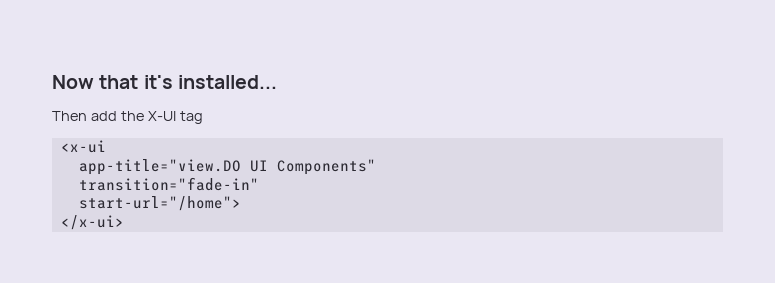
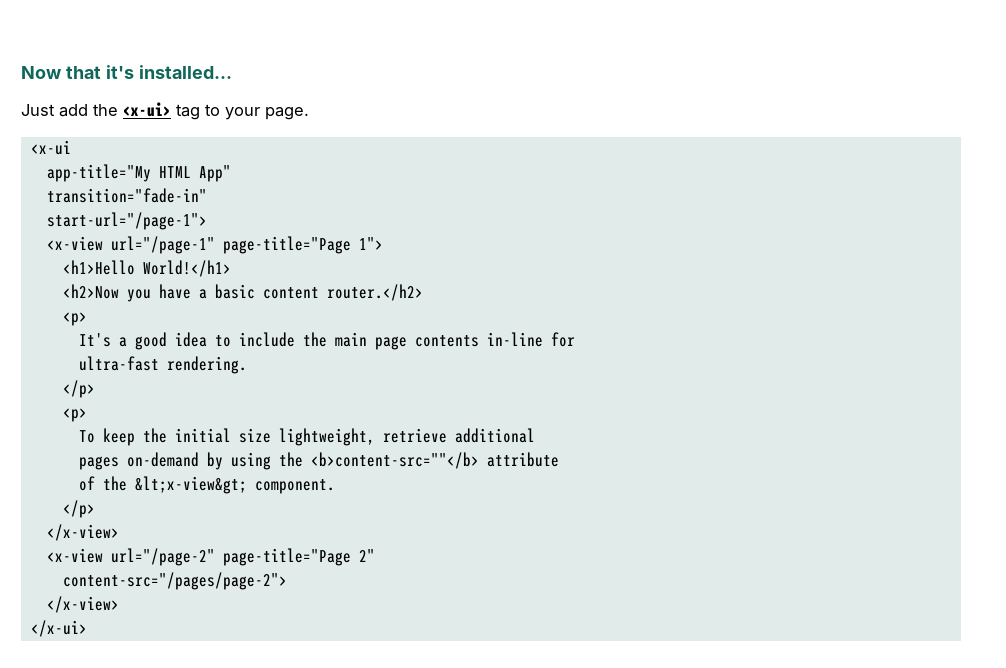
- Then add the X-UI tag
+ Just add the <x-ui> tag to your page.
  <x-ui
- app-title="view.DO UI Components"
+ app-title="My HTML App"
  transition="fade-in"
- start-url="/home">
+ start-url="/page-1">
+ <x-view url="/page-1" page-title="Page 1">
+ <h1>Hello World!</h1>
+ <h2>Now you have a basic content router.</h2>
+ <p>
+ It's a good idea to include the main page contents in-line for
+ ultra-fast rendering.
+ </p>
+ <p>
+ To keep the initial size lightweight, retrieve additional
+ pages on-demand by using the <b>content-src=""</b> attribute
+ of the &lt;x-view&gt; component.
+ </p>
+ </x-view>
+ <x-view url="/page-2" page-title="Page 2"
+ content-src="/pages/page-2">
+ </x-view>

